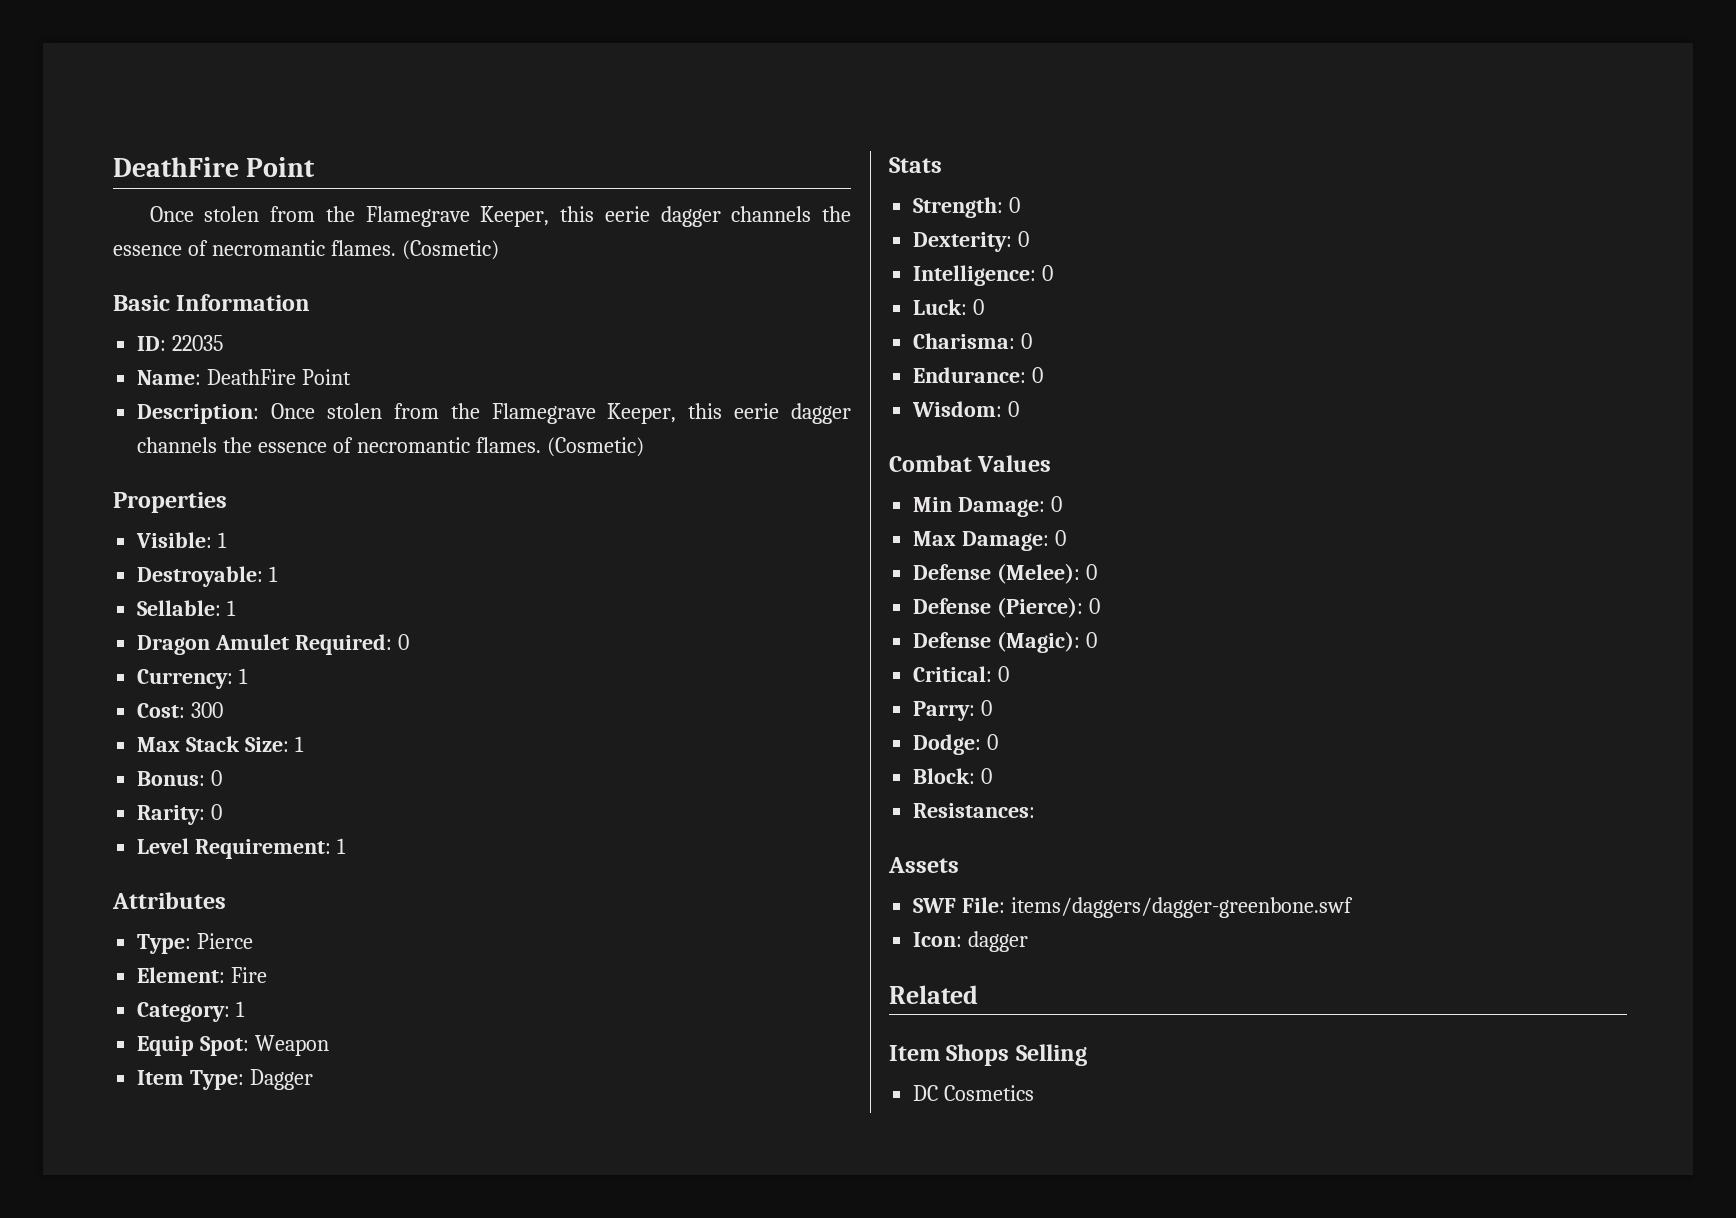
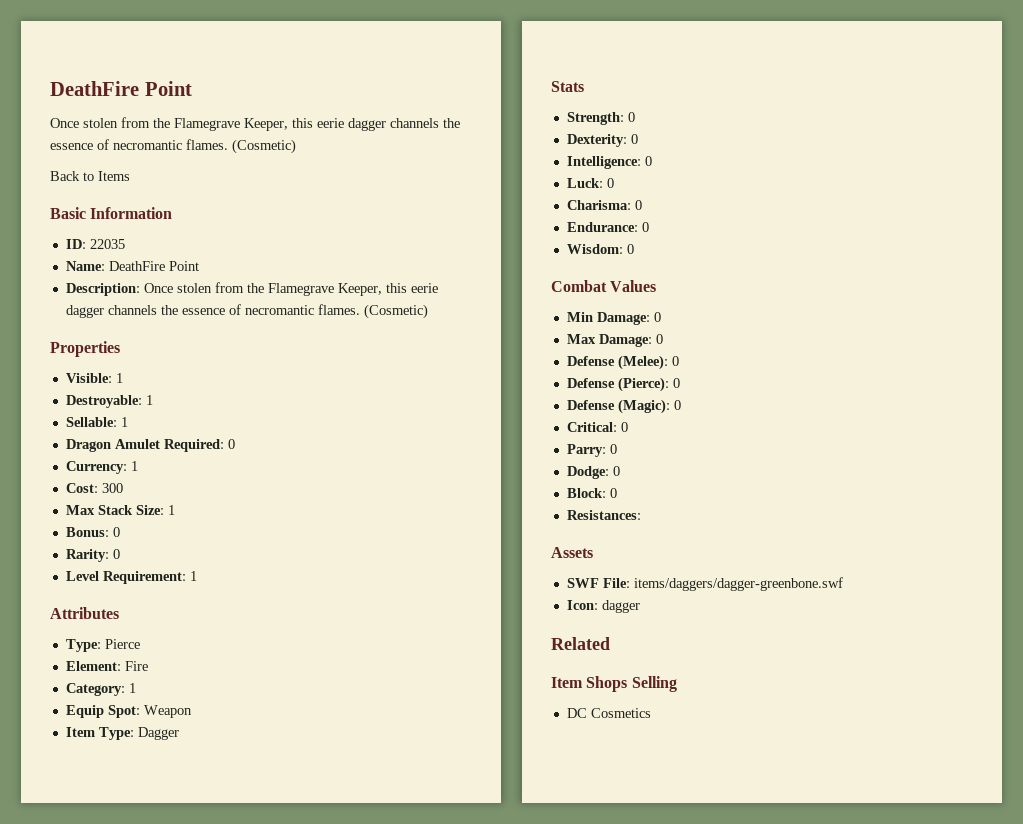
+ Back to Items

